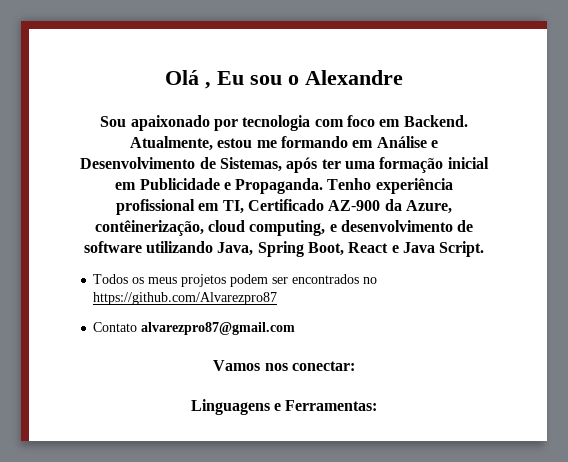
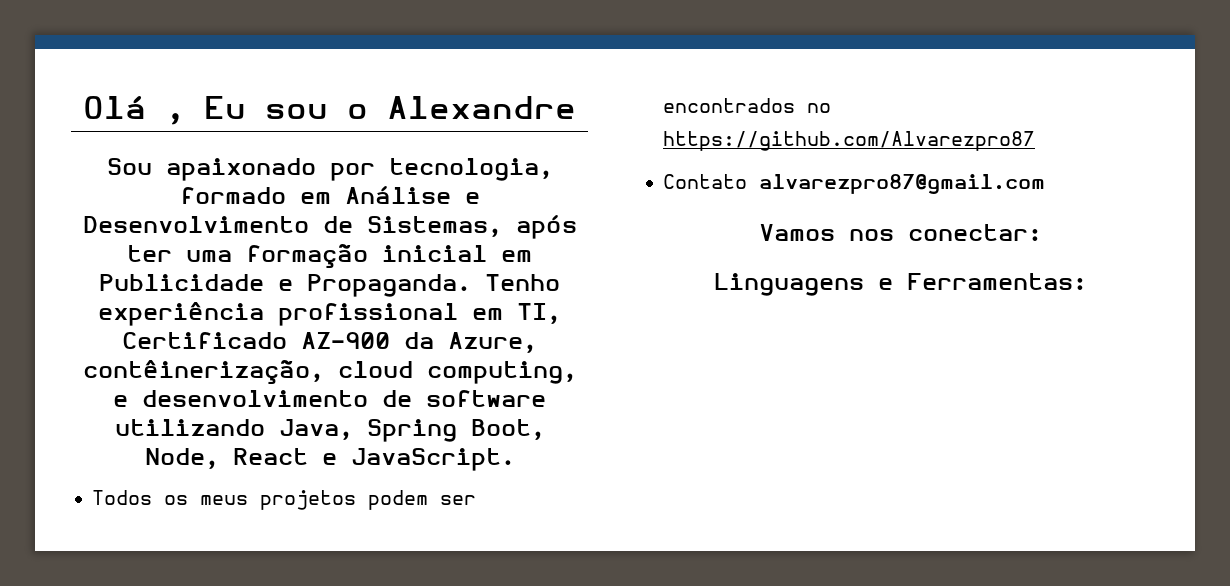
- Sou apaixonado por tecnologia com foco em Backend. Atualmente, estou me formando em Análise e Desenvolvimento de Sistemas, após ter uma formação inicial em Publicidade e Propaganda.
+ Sou apaixonado por tecnologia, formado em Análise e Desenvolvimento de Sistemas, após ter uma formação inicial em Publicidade e Propaganda.
- Tenho experiência profissional em TI, Certificado AZ-900 da Azure, contêinerização, cloud computing, e desenvolvimento de software utilizando Java, Spring Boot, React e Java Script.
+ Tenho experiência profissional em TI, Certificado AZ-900 da Azure, contêinerização, cloud computing, e desenvolvimento de software utilizando Java, Spring Boot, Node, React e JavaScript.

